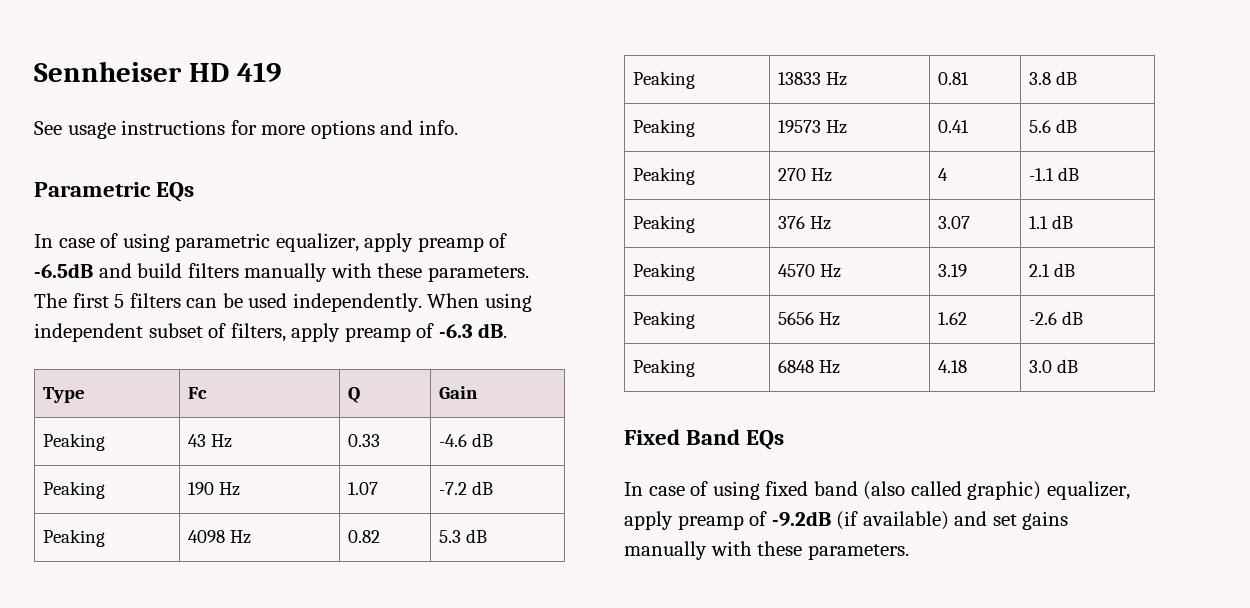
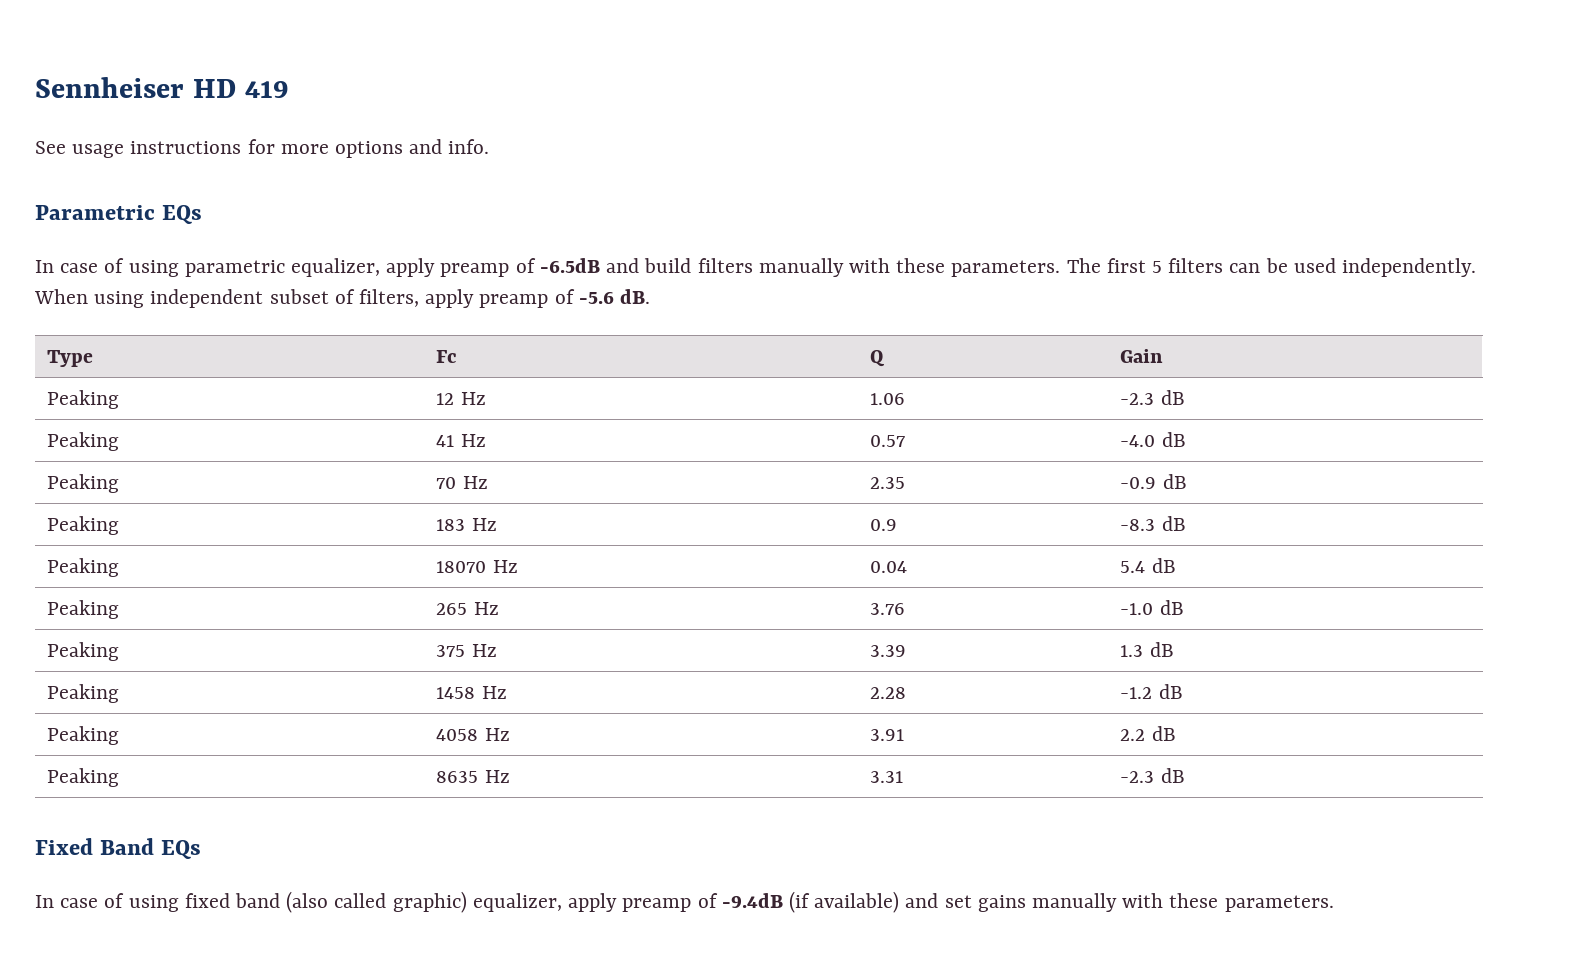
- When using independent subset of filters, apply preamp of -6.3 dB.
+ When using independent subset of filters, apply preamp of -5.6 dB.
- Peaking | 43 Hz | 0.33 | -4.6 dB
- Peaking | 190 Hz | 1.07 | -7.2 dB
- Peaking | 4098 Hz | 0.82 | 5.3 dB
- Peaking | 13833 Hz | 0.81 | 3.8 dB
- Peaking | 19573 Hz | 0.41 | 5.6 dB
- Peaking | 270 Hz | 4 | -1.1 dB
- Peaking | 376 Hz | 3.07 | 1.1 dB
- Peaking | 4570 Hz | 3.19 | 2.1 dB
- Peaking | 5656 Hz | 1.62 | -2.6 dB
- Peaking | 6848 Hz | 4.18 | 3.0 dB
+ Peaking | 12 Hz | 1.06 | -2.3 dB
+ Peaking | 41 Hz | 0.57 | -4.0 dB
+ Peaking | 70 Hz | 2.35 | -0.9 dB
+ Peaking | 183 Hz | 0.9 | -8.3 dB
+ Peaking | 18070 Hz | 0.04 | 5.4 dB
+ Peaking | 265 Hz | 3.76 | -1.0 dB
+ Peaking | 375 Hz | 3.39 | 1.3 dB
+ Peaking | 1458 Hz | 2.28 | -1.2 dB
+ Peaking | 4058 Hz | 3.91 | 2.2 dB
+ Peaking | 8635 Hz | 3.31 | -2.3 dB
- In case of using fixed band (also called graphic) equalizer, apply preamp of -9.2dB (if available) and set gains manually with these parameters.
+ In case of using fixed band (also called graphic) equalizer, apply preamp of -9.4dB (if available) and set gains manually with these parameters.

